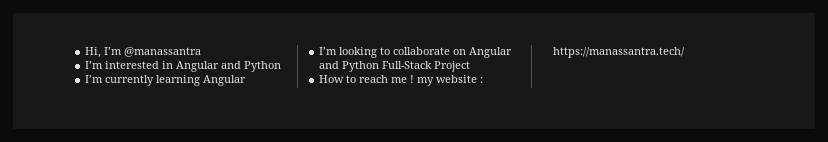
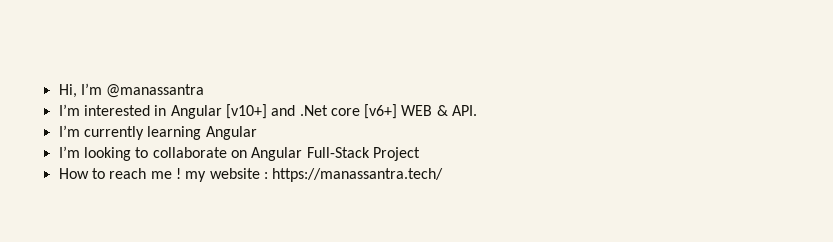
- I’m interested in Angular and Python
+ I’m interested in Angular [v10+] and .Net core [v6+] WEB & API.
- I’m looking to collaborate on Angular and Python Full-Stack Project
+ I’m looking to collaborate on Angular Full-Stack Project

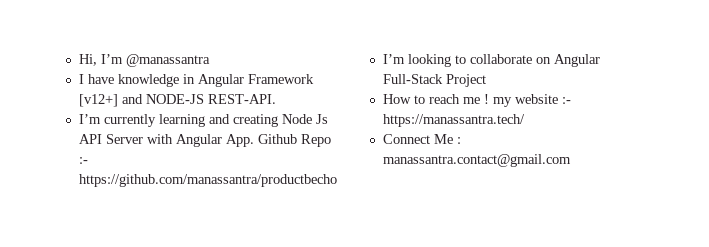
- I’m interested in Angular [v10+] and .Net core [v6+] WEB & API.
- I’m currently learning Angular
+ I have knowledge in Angular Framework [v12+] and NODE-JS REST-API.
+ I’m currently learning and creating Node Js API Server with Angular App. Github Repo :- https://github.com/manassantra/productbecho
- How to reach me ! my website : https://manassantra.tech/
+ How to reach me ! my website :- https://manassantra.tech/
+ Connect Me : manassantra.contact@gmail.com

